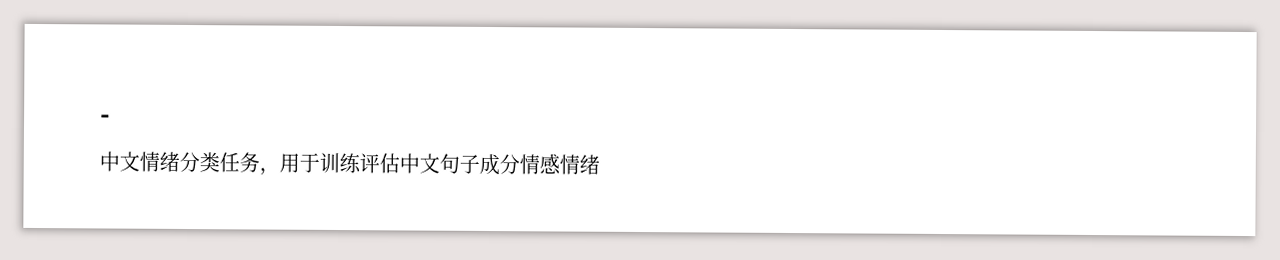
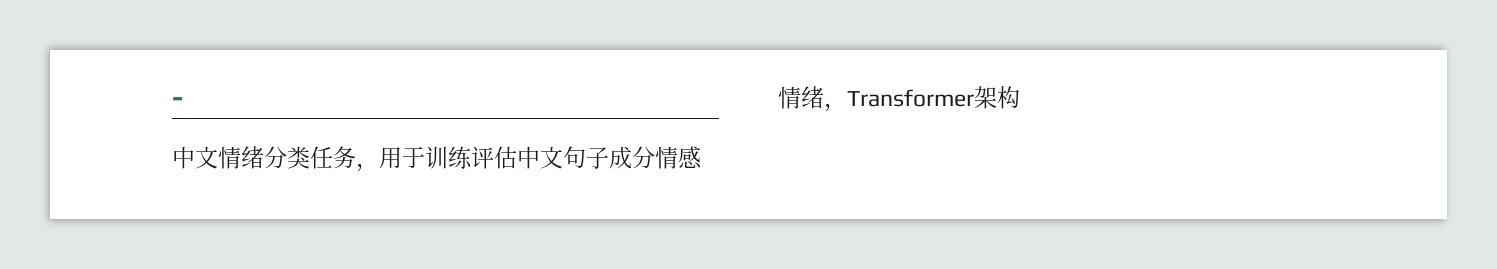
- 中文情绪分类任务，用于训练评估中文句子成分情感情绪
+ 中文情绪分类任务，用于训练评估中文句子成分情感情绪，Transformer架构

